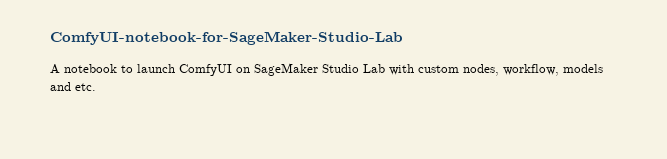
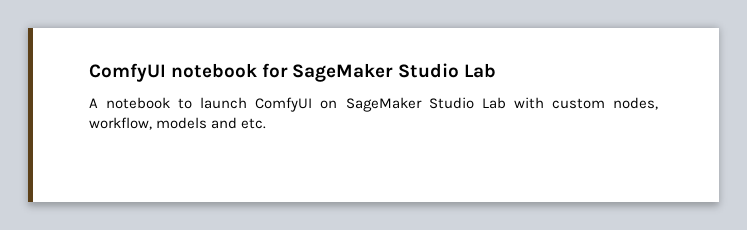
- ComfyUI-notebook-for-SageMaker-Studio-Lab
+ ComfyUI notebook for SageMaker Studio Lab

